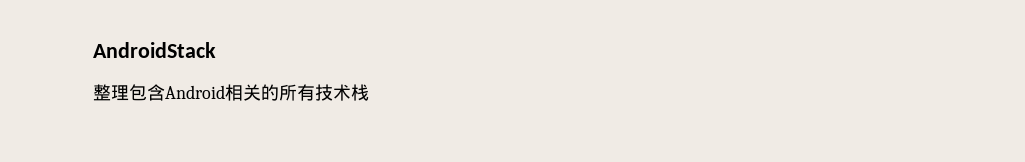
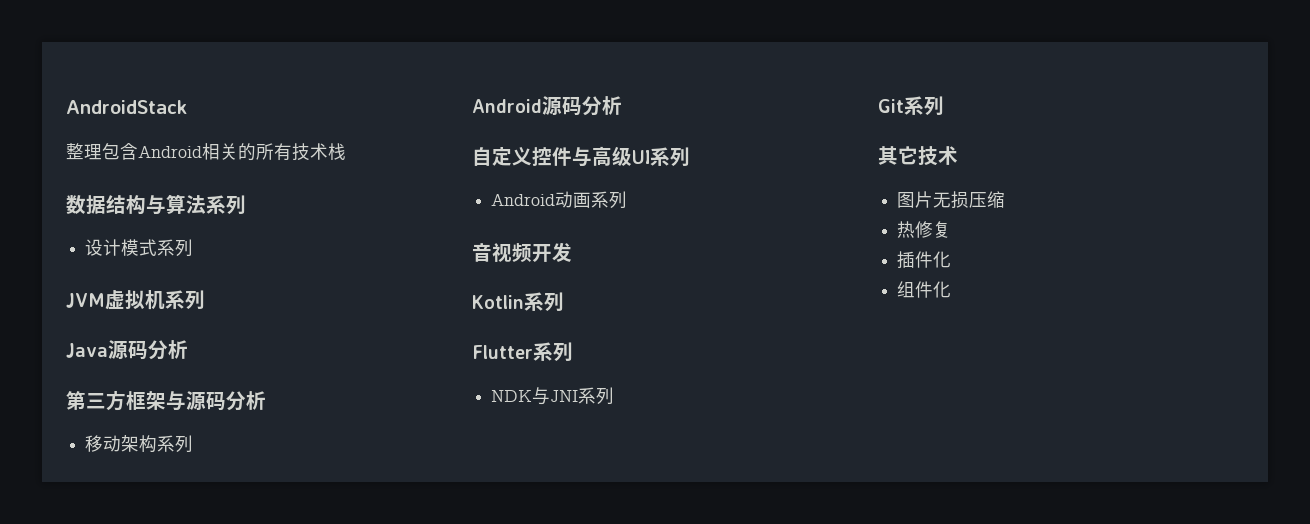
+ 数据结构与算法系列
+ 设计模式系列
+ JVM虚拟机系列
+ Java源码分析
+ 第三方框架与源码分析
+ 移动架构系列
+ Android源码分析
+ 自定义控件与高级UI系列
+ Android动画系列
+ 音视频开发
+ Kotlin系列
+ Flutter系列
+ NDK与JNI系列
+ Git系列
+ 其它技术
+ 图片无损压缩
+ 热修复
+ 插件化
+ 组件化

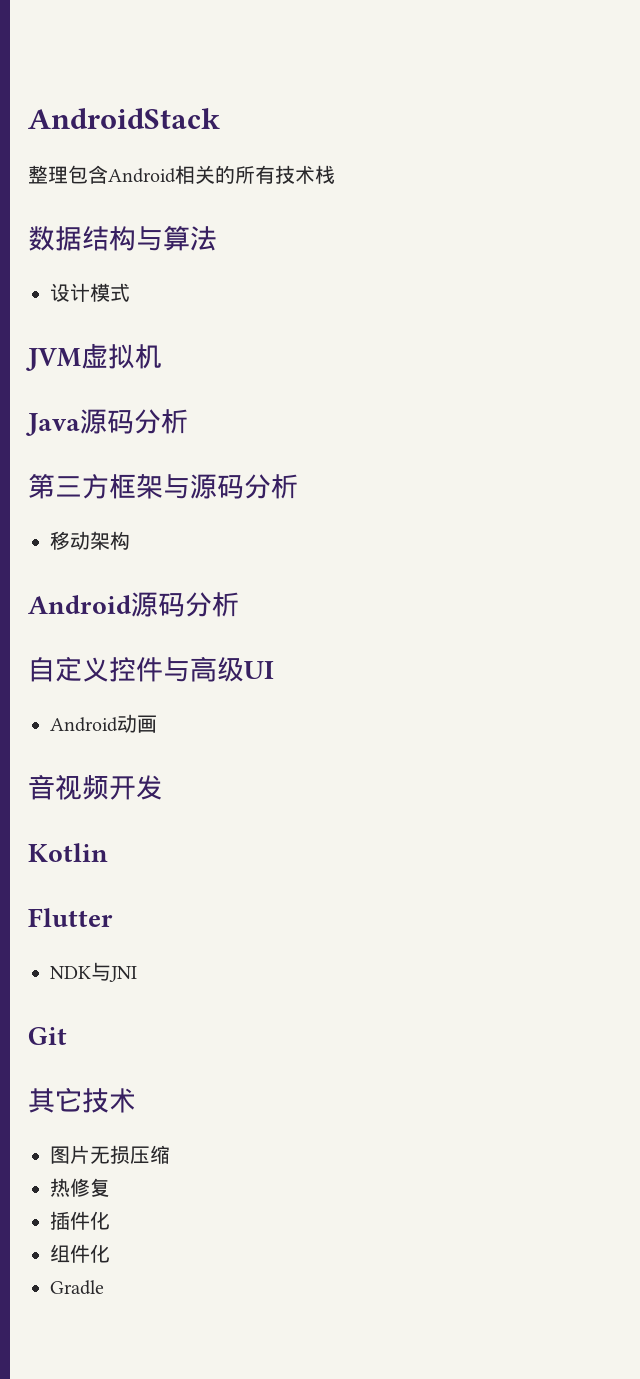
- 数据结构与算法系列
+ 数据结构与算法
- 设计模式系列
+ 设计模式
- JVM虚拟机系列
+ JVM虚拟机
- 移动架构系列
+ 移动架构
- 自定义控件与高级UI系列
+ 自定义控件与高级UI
- Android动画系列
+ Android动画
- Kotlin系列
+ Kotlin
- Flutter系列
+ Flutter
- NDK与JNI系列
+ NDK与JNI
- Git系列
+ Git
+ Gradle

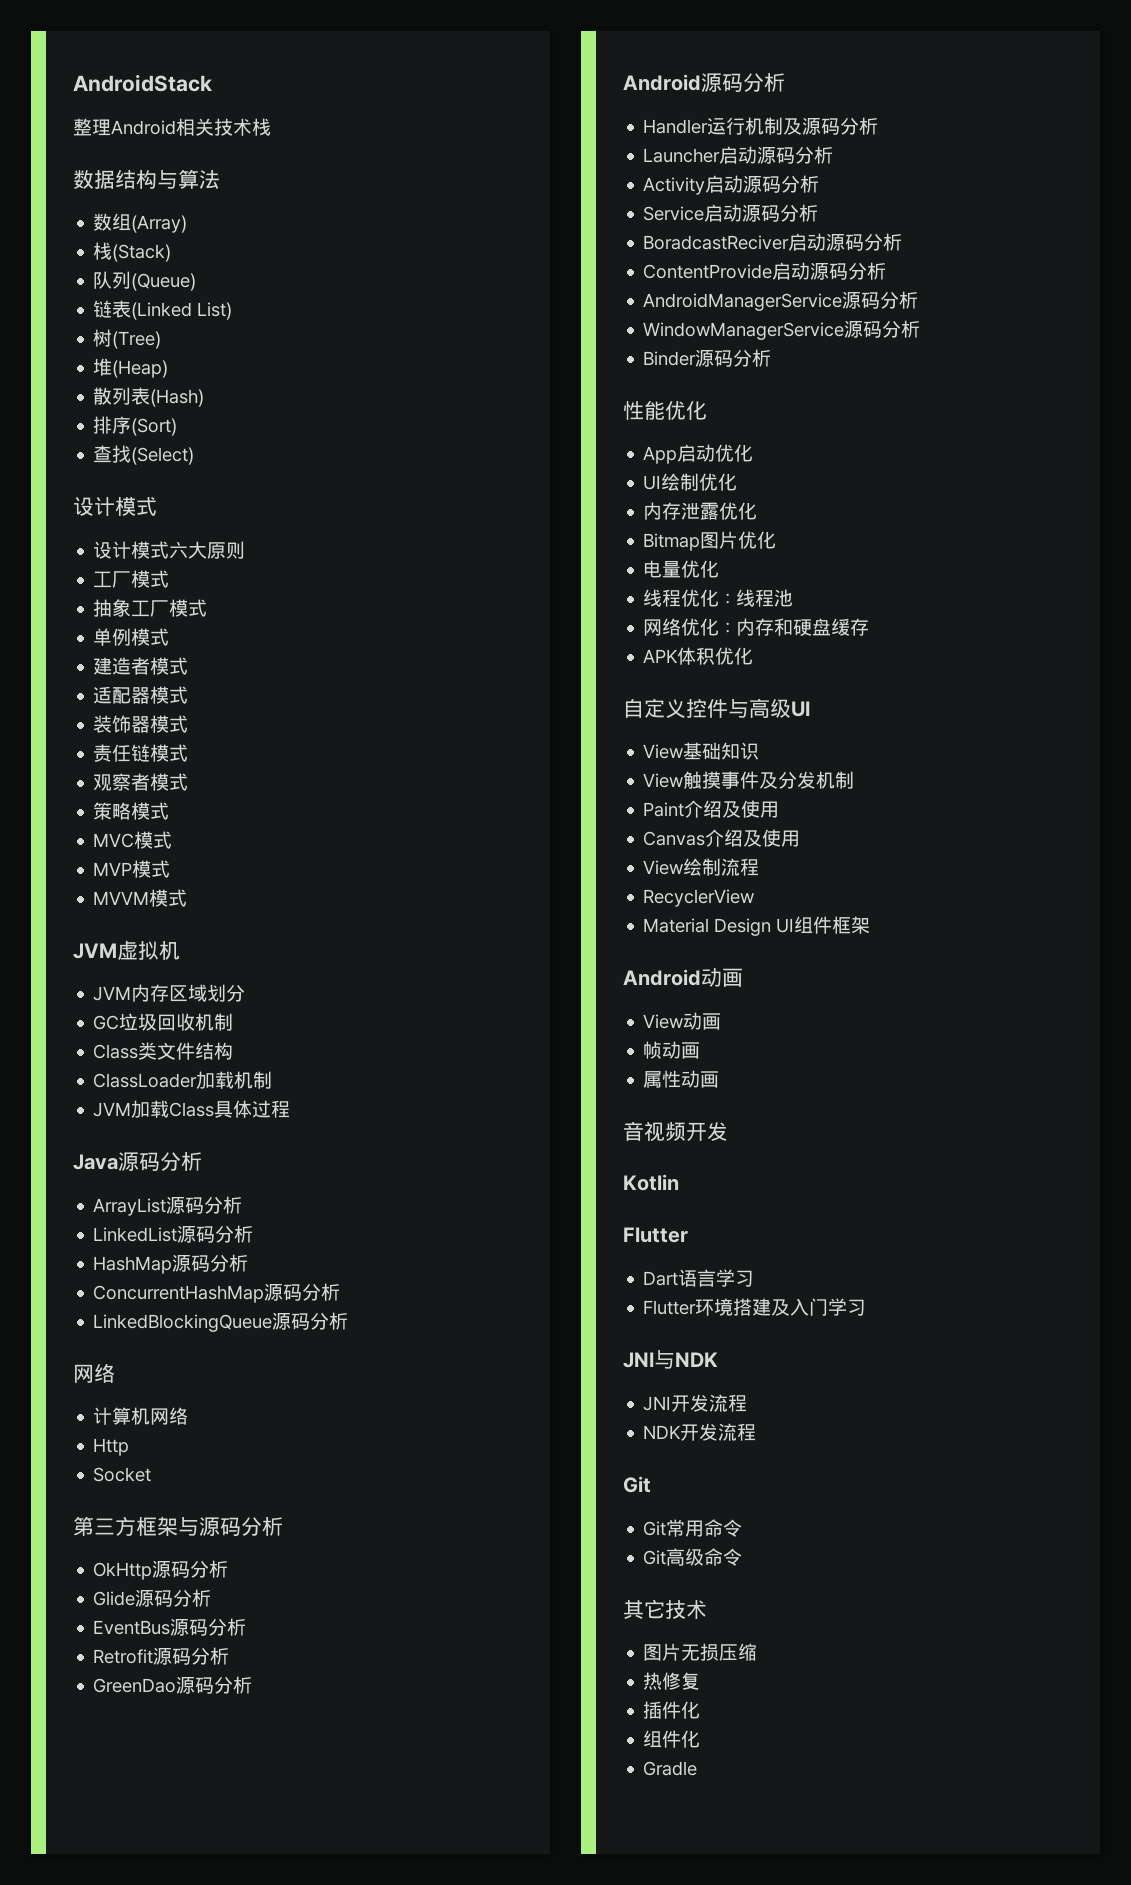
- 整理包含Android相关的所有技术栈
+ 整理Android相关技术栈
+ 数组(Array)
+ 栈(Stack)
+ 队列(Queue)
+ 链表(Linked List)
+ 树(Tree)
+ 堆(Heap)
+ 散列表(Hash)
+ 排序(Sort)
+ 查找(Select)
  设计模式
+ 设计模式六大原则
+ 工厂模式
+ 抽象工厂模式
+ 单例模式
+ 建造者模式
+ 适配器模式
+ 装饰器模式
+ 责任链模式
+ 观察者模式
+ 策略模式
+ MVC模式
+ MVP模式
+ MVVM模式
  JVM虚拟机
+ JVM内存区域划分
+ GC垃圾回收机制
+ Class类文件结构
+ ClassLoader加载机制
+ JVM加载Class具体过程
  Java源码分析
+ ArrayList源码分析
+ LinkedList源码分析
+ HashMap源码分析
+ ConcurrentHashMap源码分析
+ LinkedBlockingQueue源码分析
+ 网络
+ 计算机网络
+ Http
+ Socket
- 移动架构
+ OkHttp源码分析
+ Glide源码分析
+ EventBus源码分析
+ Retrofit源码分析
+ GreenDao源码分析
  Android源码分析
+ Handler运行机制及源码分析
+ Launcher启动源码分析
+ Activity启动源码分析
+ Service启动源码分析
+ BoradcastReciver启动源码分析
+ ContentProvide启动源码分析
+ AndroidManagerService源码分析
+ WindowManagerService源码分析
+ Binder源码分析
+ 性能优化
+ App启动优化
+ UI绘制优化
+ 内存泄露优化
+ Bitmap图片优化
+ 电量优化
+ 线程优化：线程池
+ 网络优化：内存和硬盘缓存
+ APK体积优化
+ View基础知识
+ View触摸事件及分发机制
+ Paint介绍及使用
+ Canvas介绍及使用
+ View绘制流程
+ RecyclerView
+ Material Design UI组件框架
  Android动画
+ View动画
+ 帧动画
+ 属性动画
- NDK与JNI
+ Dart语言学习
+ Flutter环境搭建及入门学习
+ JNI与NDK
+ JNI开发流程
+ NDK开发流程
  Git
+ Git常用命令
+ Git高级命令

